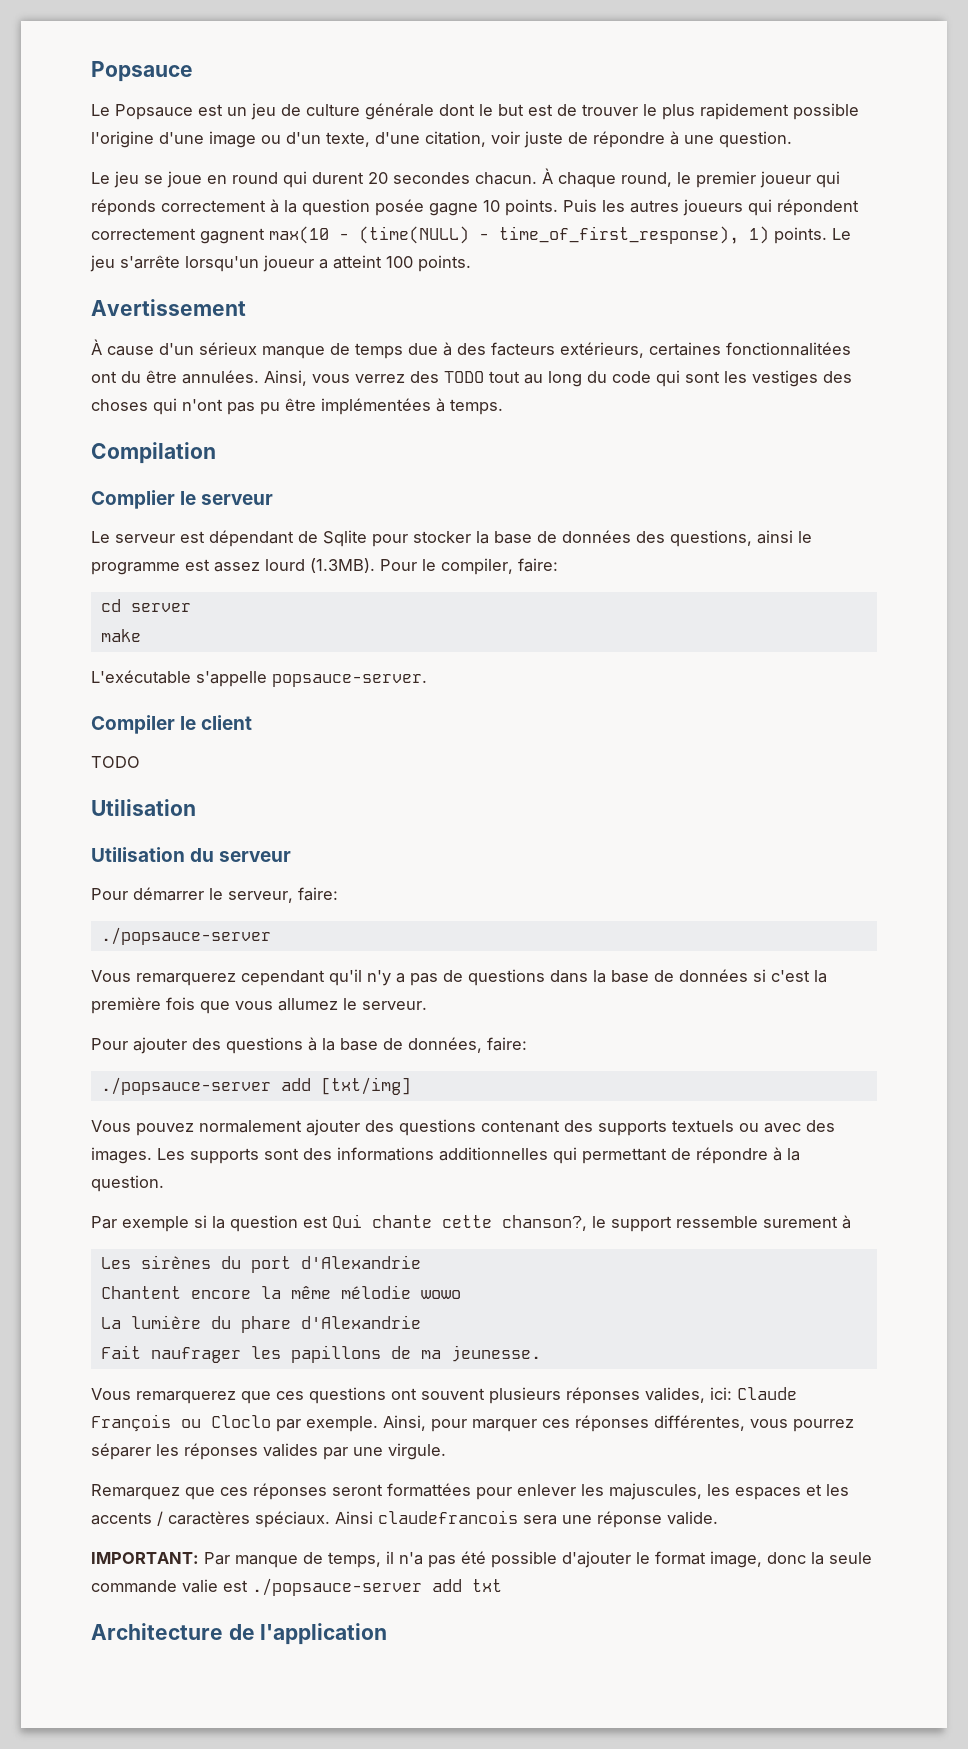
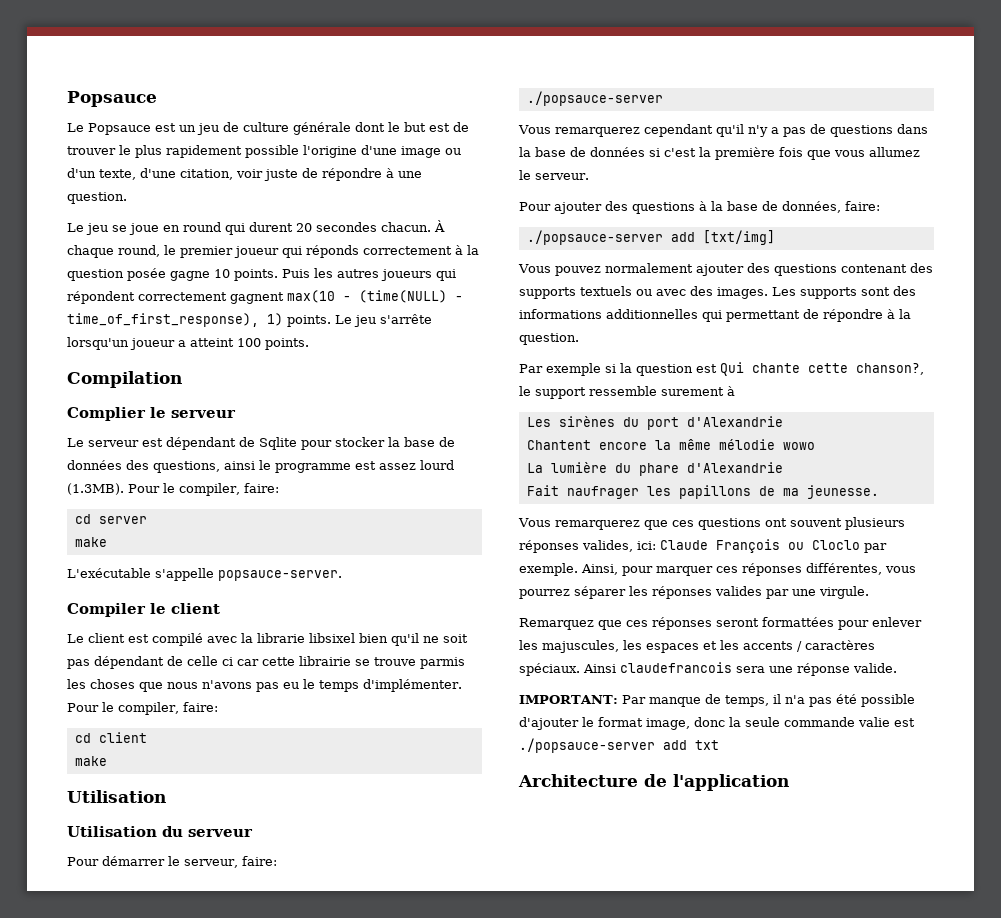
- Avertissement
- À cause d'un sérieux manque de temps due à des facteurs extérieurs, certaines fonctionnalitées ont du être annulées. Ainsi, vous verrez des TODO tout au long du code qui sont les vestiges des choses qui n'ont pas pu être implémentées à temps.
  Compiler le client
- TODO
+ Le client est compilé avec la librarie libsixel bien qu'il ne soit pas dépendant de celle ci car cette librairie se trouve parmis les choses que nous n'avons pas eu le temps d'implémenter. Pour le compiler, faire:
+ cd client
+ make

